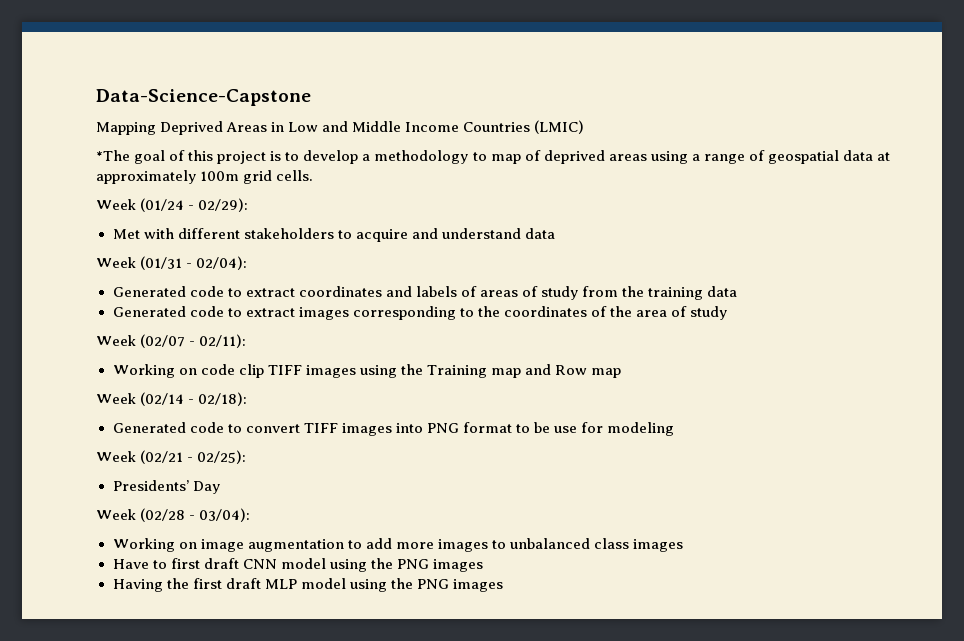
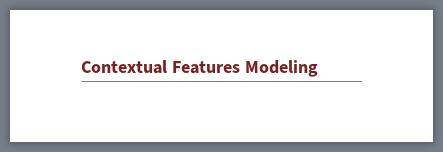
- Data-Science-Capstone
- Mapping Deprived Areas in Low and Middle Income Countries (LMIC)
- *The goal of this project is to develop a methodology to map of deprived areas using a range of geospatial data at approximately 100m grid cells.
- Week (01/24 - 02/29):
- Met with different stakeholders to acquire and understand data
- Week (01/31 - 02/04):
- Generated code to extract coordinates and labels of areas of study from the training data
- Generated code to extract images corresponding to the coordinates of the area of study
- Week (02/07 - 02/11):
- Working on code clip TIFF images using the Training map and Row map
- Week (02/14 - 02/18):
- Generated code to convert TIFF images into PNG format to be use for modeling
- Week (02/21 - 02/25):
- Presidents’ Day
- Week (02/28 - 03/04):
- Working on image augmentation to add more images to unbalanced class images
- Have to first draft CNN model using the PNG images
- Having the first draft MLP model using the PNG images
+ Contextual Features Modeling

